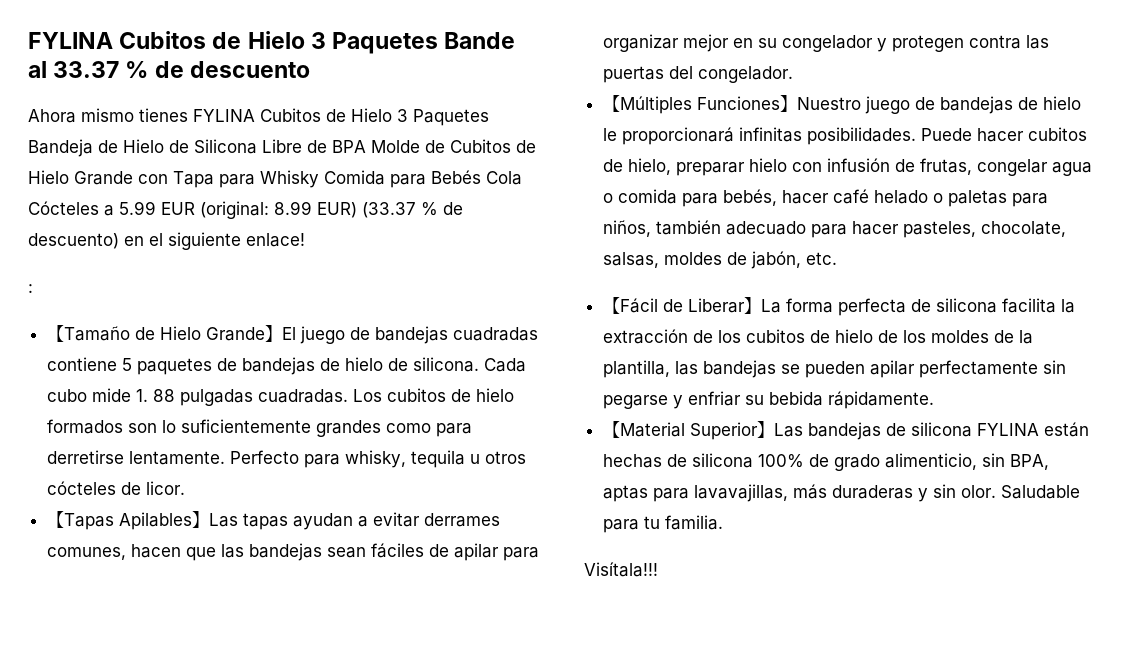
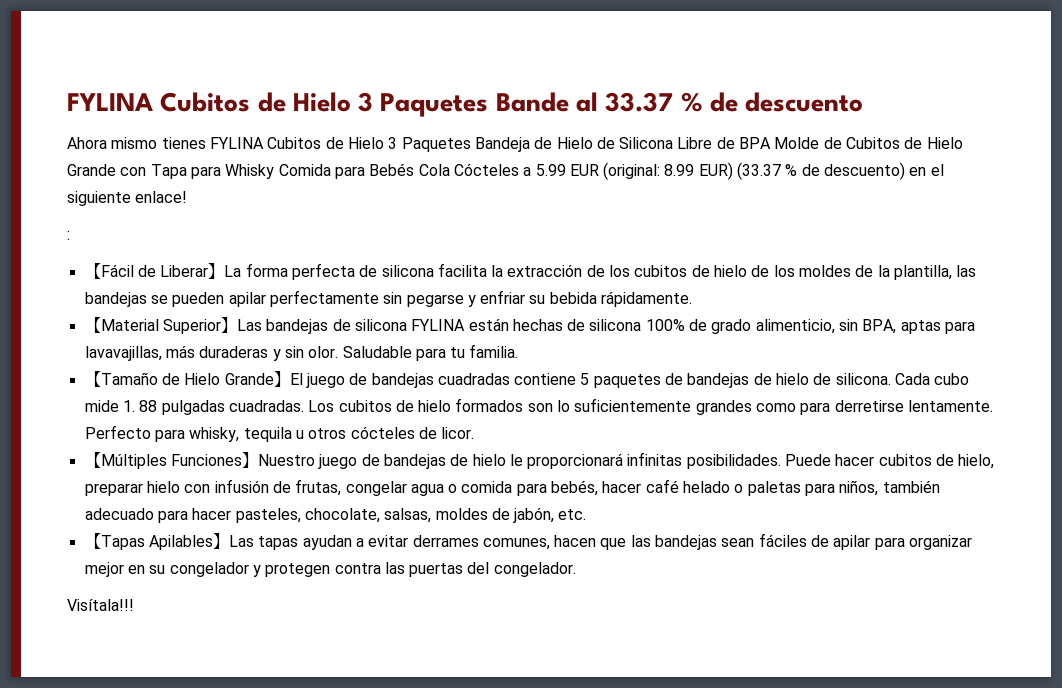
- 【Tamaño de Hielo Grande】El juego de bandejas cuadradas contiene 5 paquetes de bandejas de hielo de silicona. Cada cubo mide 1. 88 pulgadas cuadradas. Los cubitos de hielo formados son lo suficientemente grandes como para derretirse lentamente. Perfecto para whisky, tequila u otros cócteles de licor.
- 【Tapas Apilables】Las tapas ayudan a evitar derrames comunes, hacen que las bandejas sean fáciles de apilar para organizar mejor en su congelador y protegen contra las puertas del congelador.
- 【Múltiples Funciones】Nuestro juego de bandejas de hielo le proporcionará infinitas posibilidades. Puede hacer cubitos de hielo, preparar hielo con infusión de frutas, congelar agua o comida para bebés, hacer café helado o paletas para niños, también adecuado para hacer pasteles, chocolate, salsas, moldes de jabón, etc.
+ 【Tamaño de Hielo Grande】El juego de bandejas cuadradas contiene 5 paquetes de bandejas de hielo de silicona. Cada cubo mide 1. 88 pulgadas cuadradas. Los cubitos de hielo formados son lo suficientemente grandes como para derretirse lentamente. Perfecto para whisky, tequila u otros cócteles de licor.
+ 【Múltiples Funciones】Nuestro juego de bandejas de hielo le proporcionará infinitas posibilidades. Puede hacer cubitos de hielo, preparar hielo con infusión de frutas, congelar agua o comida para bebés, hacer café helado o paletas para niños, también adecuado para hacer pasteles, chocolate, salsas, moldes de jabón, etc.
+ 【Tapas Apilables】Las tapas ayudan a evitar derrames comunes, hacen que las bandejas sean fáciles de apilar para organizar mejor en su congelador y protegen contra las puertas del congelador.

